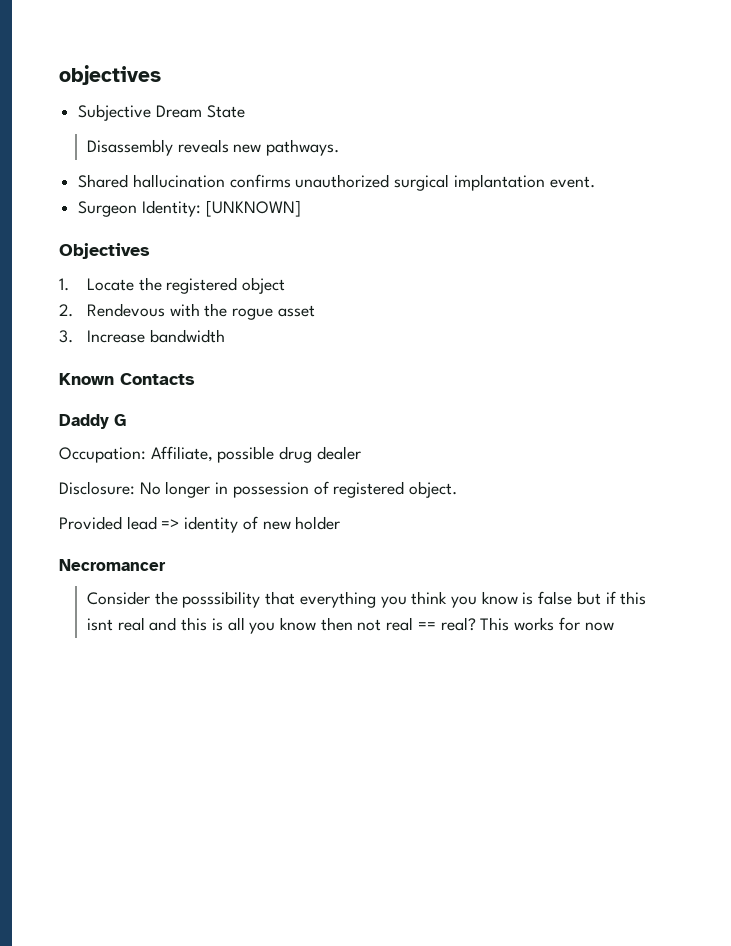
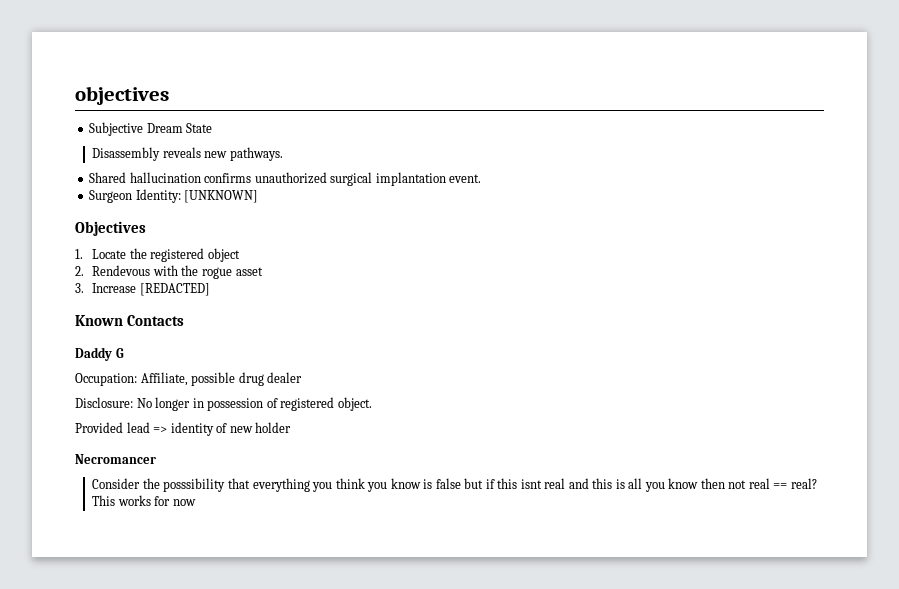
- 3. Increase bandwidth
+ 3. Increase [REDACTED]

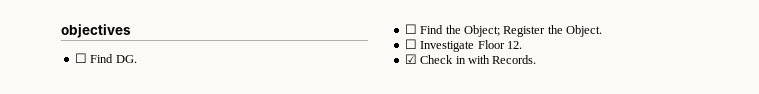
- Subjective Dream State
- Disassembly reveals new pathways.
- Shared hallucination confirms unauthorized surgical implantation event.
- Surgeon Identity: [UNKNOWN]
- Objectives
- 1. Locate the registered object
- 2. Rendevous with the rogue asset
- 3. Increase [REDACTED]
- Known Contacts
- Daddy G
- Occupation: Affiliate, possible drug dealer
- Disclosure: No longer in possession of registered object.
- Provided lead => identity of new holder
- Necromancer
- Consider the posssibility that everything you think you know is false but if this isnt real and this is all you know then not real == real? This works for now
+ ☐ Find DG.
+ ☐ Find the Object; Register the Object.
+ ☐ Investigate Floor 12.
+ ☑ Check in with Records.

